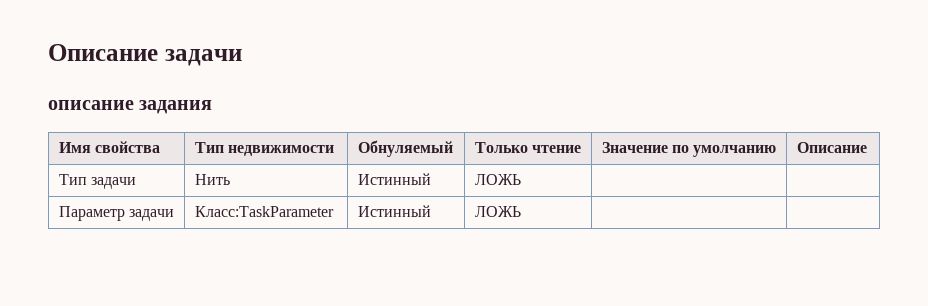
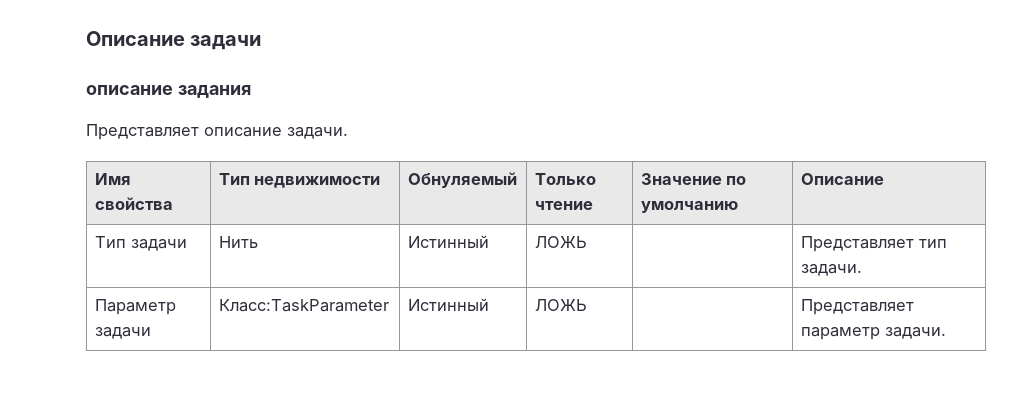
+ Представляет описание задачи.
- Тип задачи | Нить | Истинный | ЛОЖЬ | |
+ Тип задачи | Нить | Истинный | ЛОЖЬ | | Представляет тип задачи.
- Параметр задачи | Класс:TaskParameter | Истинный | ЛОЖЬ | |
+ Параметр задачи | Класс:TaskParameter | Истинный | ЛОЖЬ | | Представляет параметр задачи.

